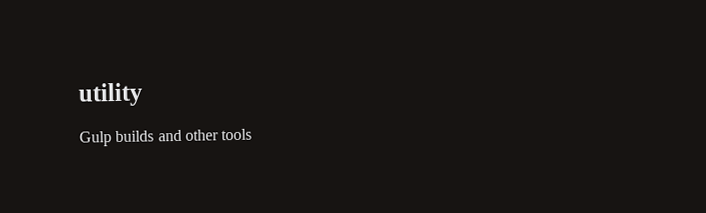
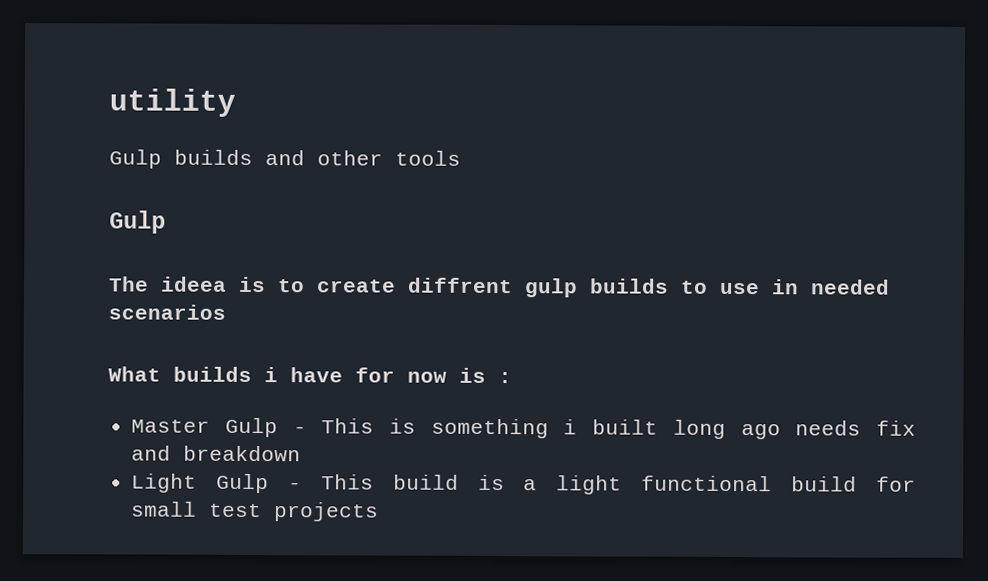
  Gulp builds and other tools
+ Gulp
+ The ideea is to create diffrent gulp builds to use in needed scenarios
+ What builds i have for now is :
+ Master Gulp - This is something i built long ago needs fix and breakdown
+ Light Gulp - This build is a light functional build for small test projects

